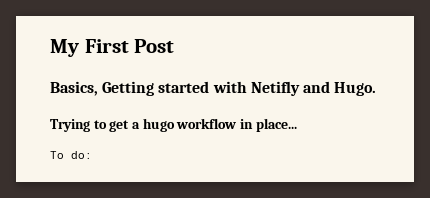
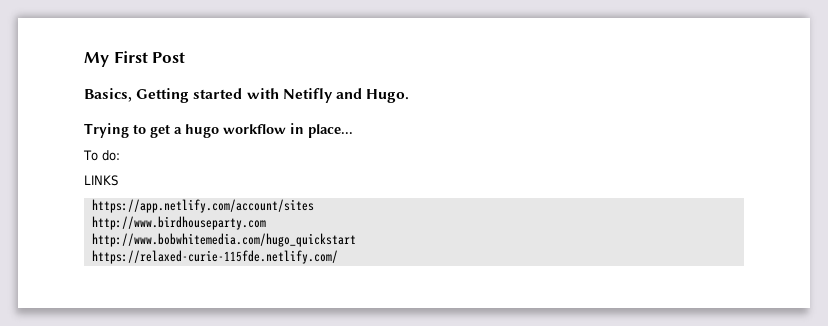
+ LINKS
+ https://app.netlify.com/account/sites
+ http://www.birdhouseparty.com
+ http://www.bobwhitemedia.com/hugo_quickstart
+ https://relaxed-curie-115fde.netlify.com/

